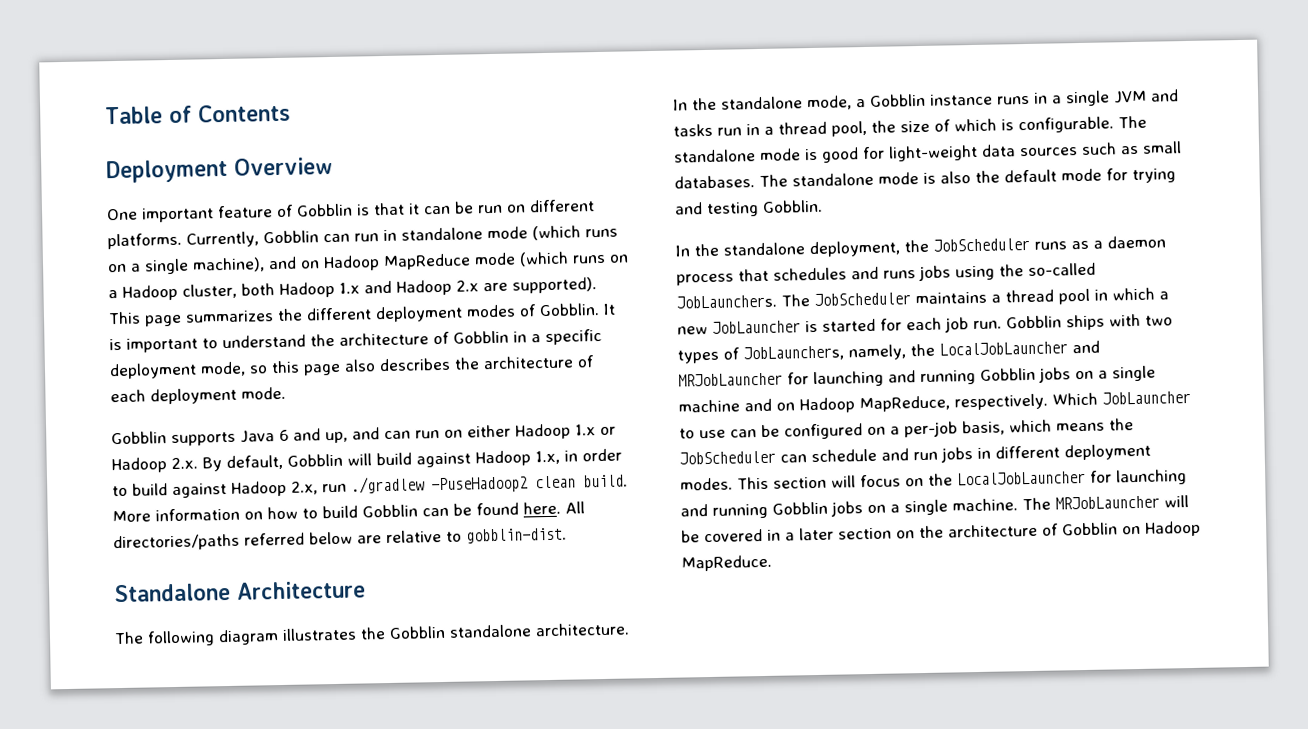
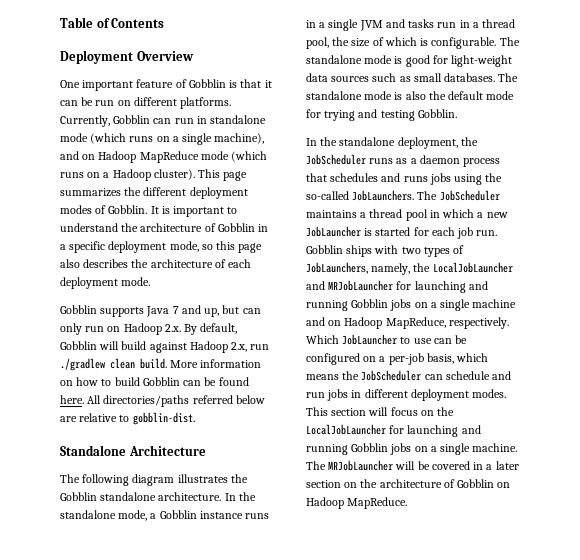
- Currently, Gobblin can run in standalone mode (which runs on a single machine), and on Hadoop MapReduce mode (which runs on a Hadoop cluster, both Hadoop 1.x and Hadoop 2.x are supported).
+ Currently, Gobblin can run in standalone mode (which runs on a single machine), and on Hadoop MapReduce mode (which runs on a Hadoop cluster).
- Gobblin supports Java 6 and up, and can run on either Hadoop 1.x or Hadoop 2.x. By default, Gobblin will build against Hadoop 1.x, in order to build against Hadoop 2.x, run ./gradlew -PuseHadoop2 clean build.
+ Gobblin supports Java 7 and up, but can only run on Hadoop 2.x. By default, Gobblin will build against Hadoop 2.x, run ./gradlew clean build.

